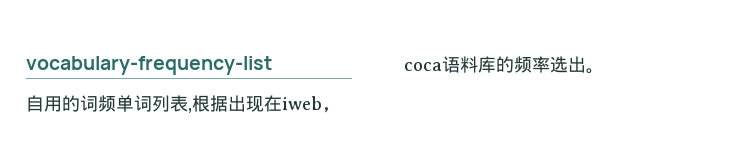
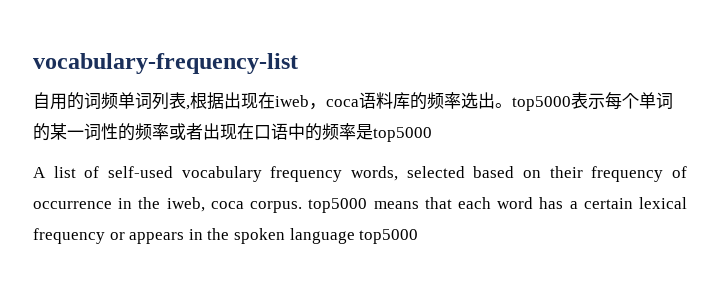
- 自用的词频单词列表,根据出现在iweb，coca语料库的频率选出。
+ 自用的词频单词列表,根据出现在iweb，coca语料库的频率选出。top5000表示每个单词的某一词性的频率或者出现在口语中的频率是top5000
+ A list of self-used vocabulary frequency words, selected based on their frequency of occurrence in the iweb, coca corpus. top5000 means that each word has a certain lexical frequency or appears in the spoken language top5000

